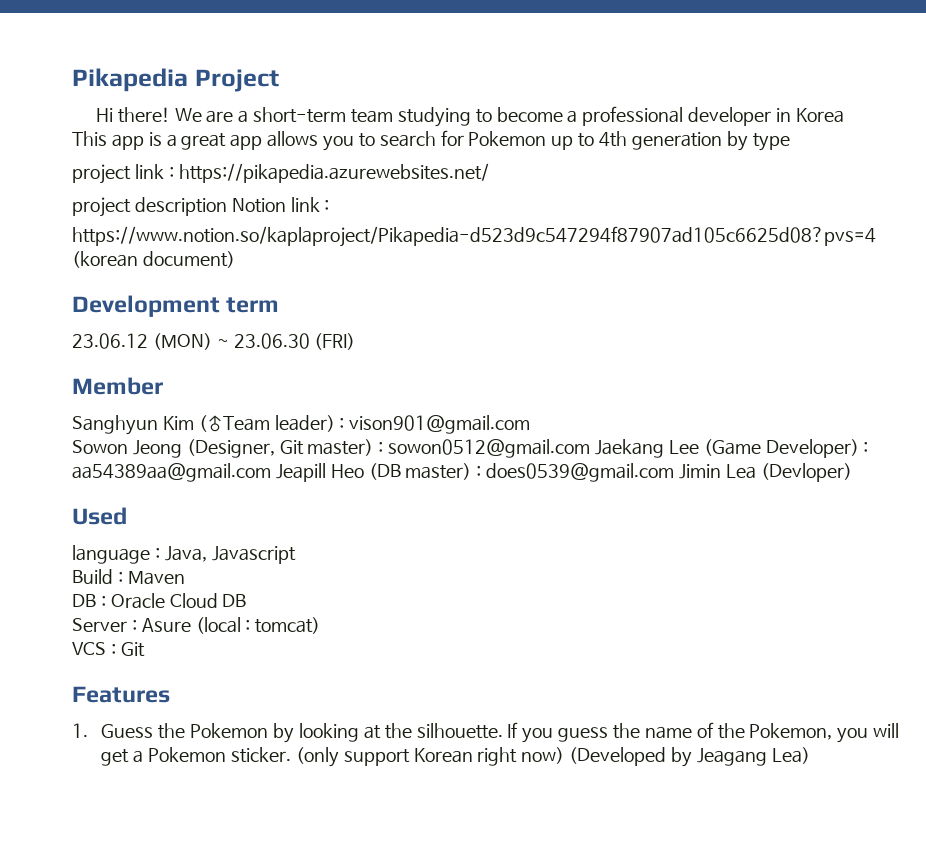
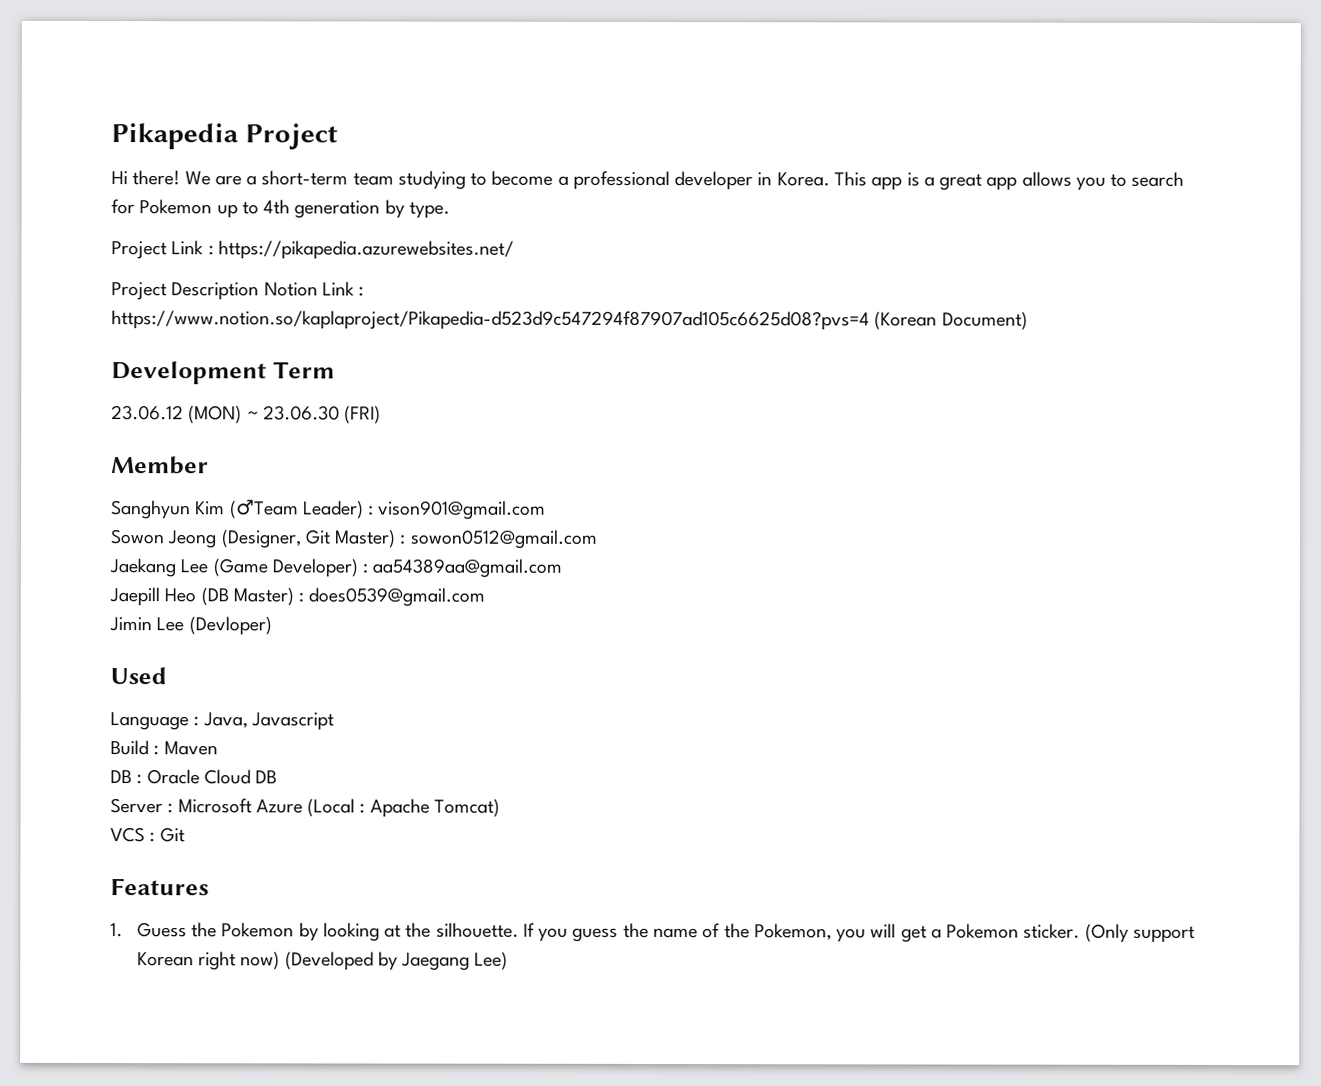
- We are a short-term team studying to become a professional developer in Korea
- This app is a great app allows you to search for Pokemon up to 4th generation by type
- project link : https://pikapedia.azurewebsites.net/
+ We are a short-term team studying to become a professional developer in Korea. This app is a great app allows you to search for Pokemon up to 4th generation by type.
+ Project Link : https://pikapedia.azurewebsites.net/
- project description Notion link :
+ Project Description Notion Link :
- https://www.notion.so/kaplaproject/Pikapedia-d523d9c547294f87907ad105c6625d08?pvs=4 (korean document)
+ https://www.notion.so/kaplaproject/Pikapedia-d523d9c547294f87907ad105c6625d08?pvs=4 (Korean Document)
- Development term
+ Development Term
- Sanghyun Kim (♂Team leader) : vison901@gmail.com
+ Sanghyun Kim (♂Team Leader) : vison901@gmail.com
- Sowon Jeong (Designer, Git master) : sowon0512@gmail.com Jaekang Lee (Game Developer) : aa54389aa@gmail.com Jeapill Heo (DB master) : does0539@gmail.com Jimin Lea (Devloper)
+ Sowon Jeong (Designer, Git Master) : sowon0512@gmail.com
+ Jaekang Lee (Game Developer) : aa54389aa@gmail.com
+ Jaepill Heo (DB Master) : does0539@gmail.com
+ Jimin Lee (Devloper)
- language : Java, Javascript
+ Language : Java, Javascript
- Server : Asure (local : tomcat)
+ Server : Microsoft Azure (Local : Apache Tomcat)
- (only support Korean right now) (Developed by Jeagang Lea)
+ (Only support Korean right now) (Developed by Jaegang Lee)

